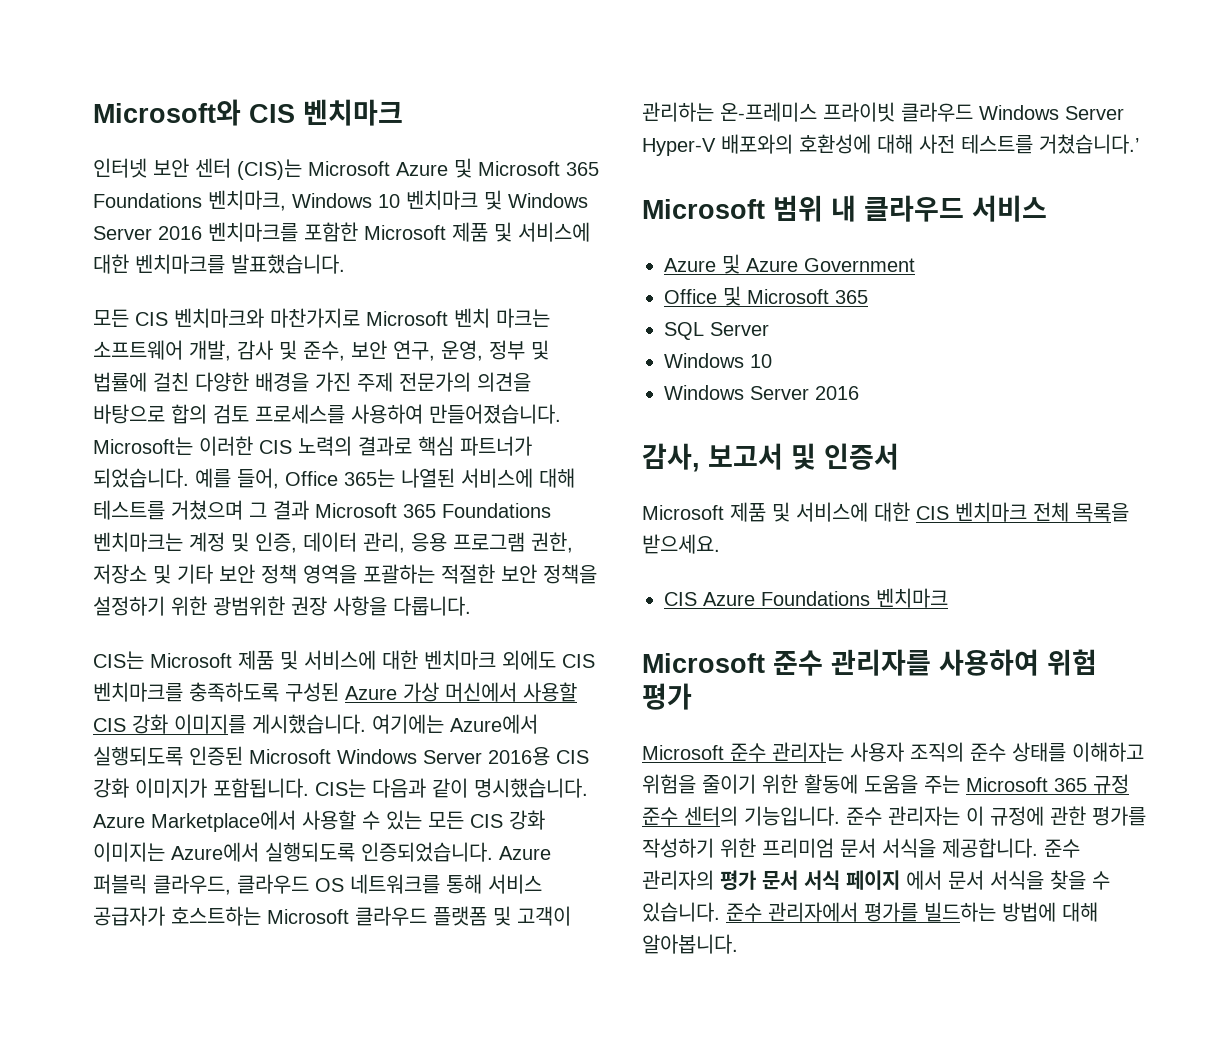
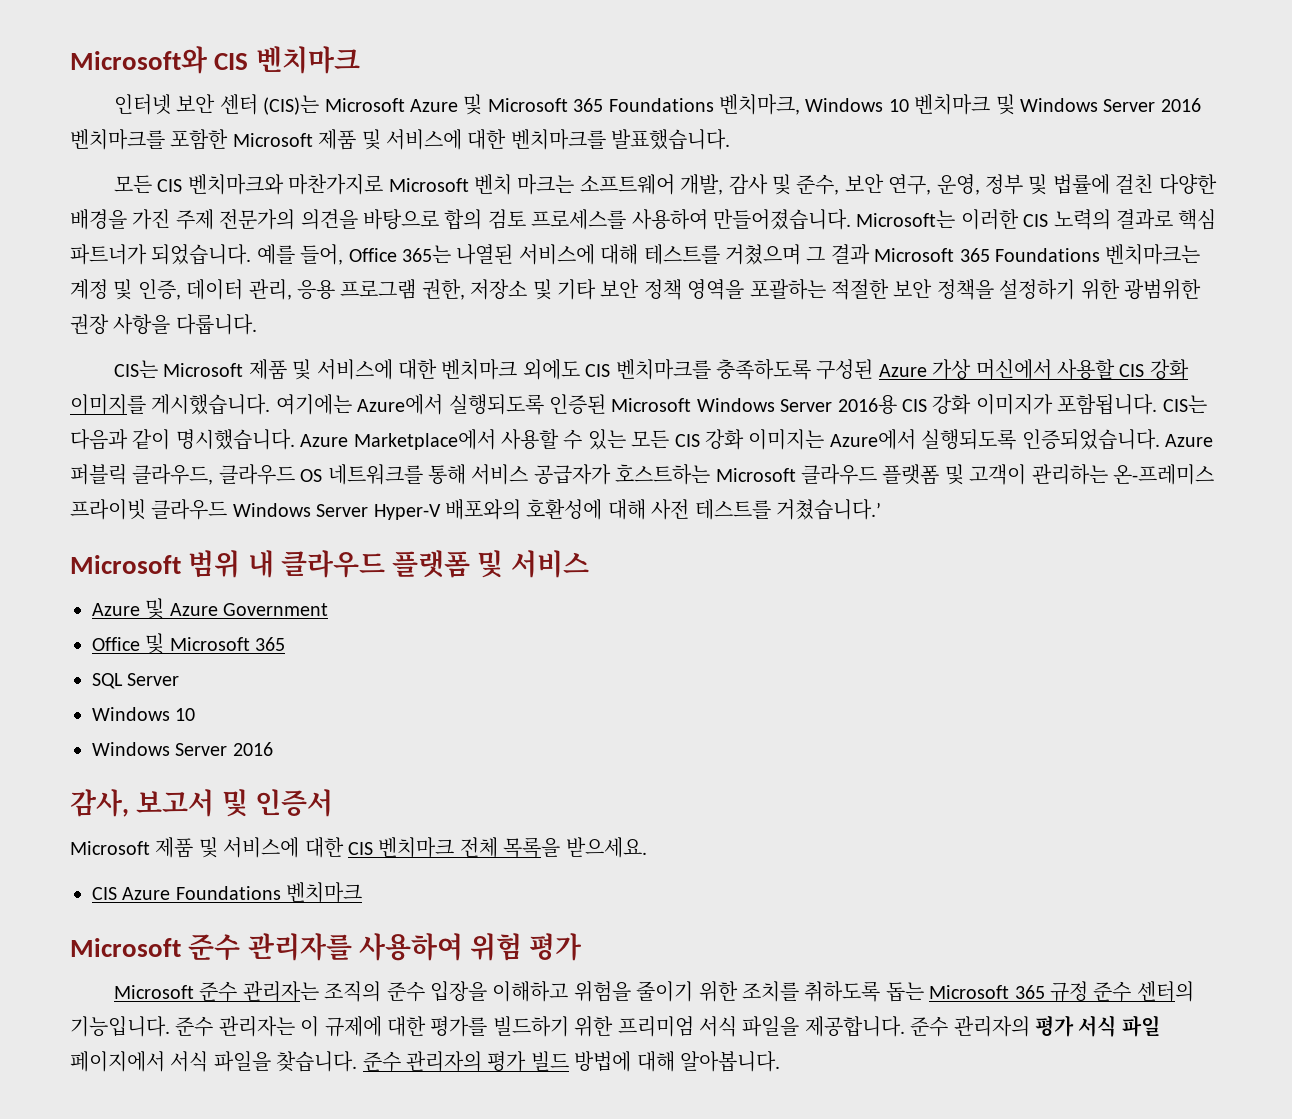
- Microsoft 범위 내 클라우드 서비스
+ Microsoft 범위 내 클라우드 플랫폼 및 서비스
- Microsoft 준수 관리자는 사용자 조직의 준수 상태를 이해하고 위험을 줄이기 위한 활동에 도움을 주는 Microsoft 365 규정 준수 센터의 기능입니다.
+ Microsoft 준수 관리자는 조직의 준수 입장을 이해하고 위험을 줄이기 위한 조치를 취하도록 돕는 Microsoft 365 규정 준수 센터의 기능입니다.
- 준수 관리자는 이 규정에 관한 평가를 작성하기 위한 프리미엄 문서 서식을 제공합니다. 준수 관리자의 평가 문서 서식 페이지 에서 문서 서식을 찾을 수 있습니다. 준수 관리자에서 평가를 빌드하는 방법에 대해 알아봅니다.
+ 준수 관리자는 이 규제에 대한 평가를 빌드하기 위한 프리미엄 서식 파일을 제공합니다. 준수 관리자의 평가 서식 파일 페이지에서 서식 파일을 찾습니다. 준수 관리자의 평가 빌드 방법에 대해 알아봅니다.

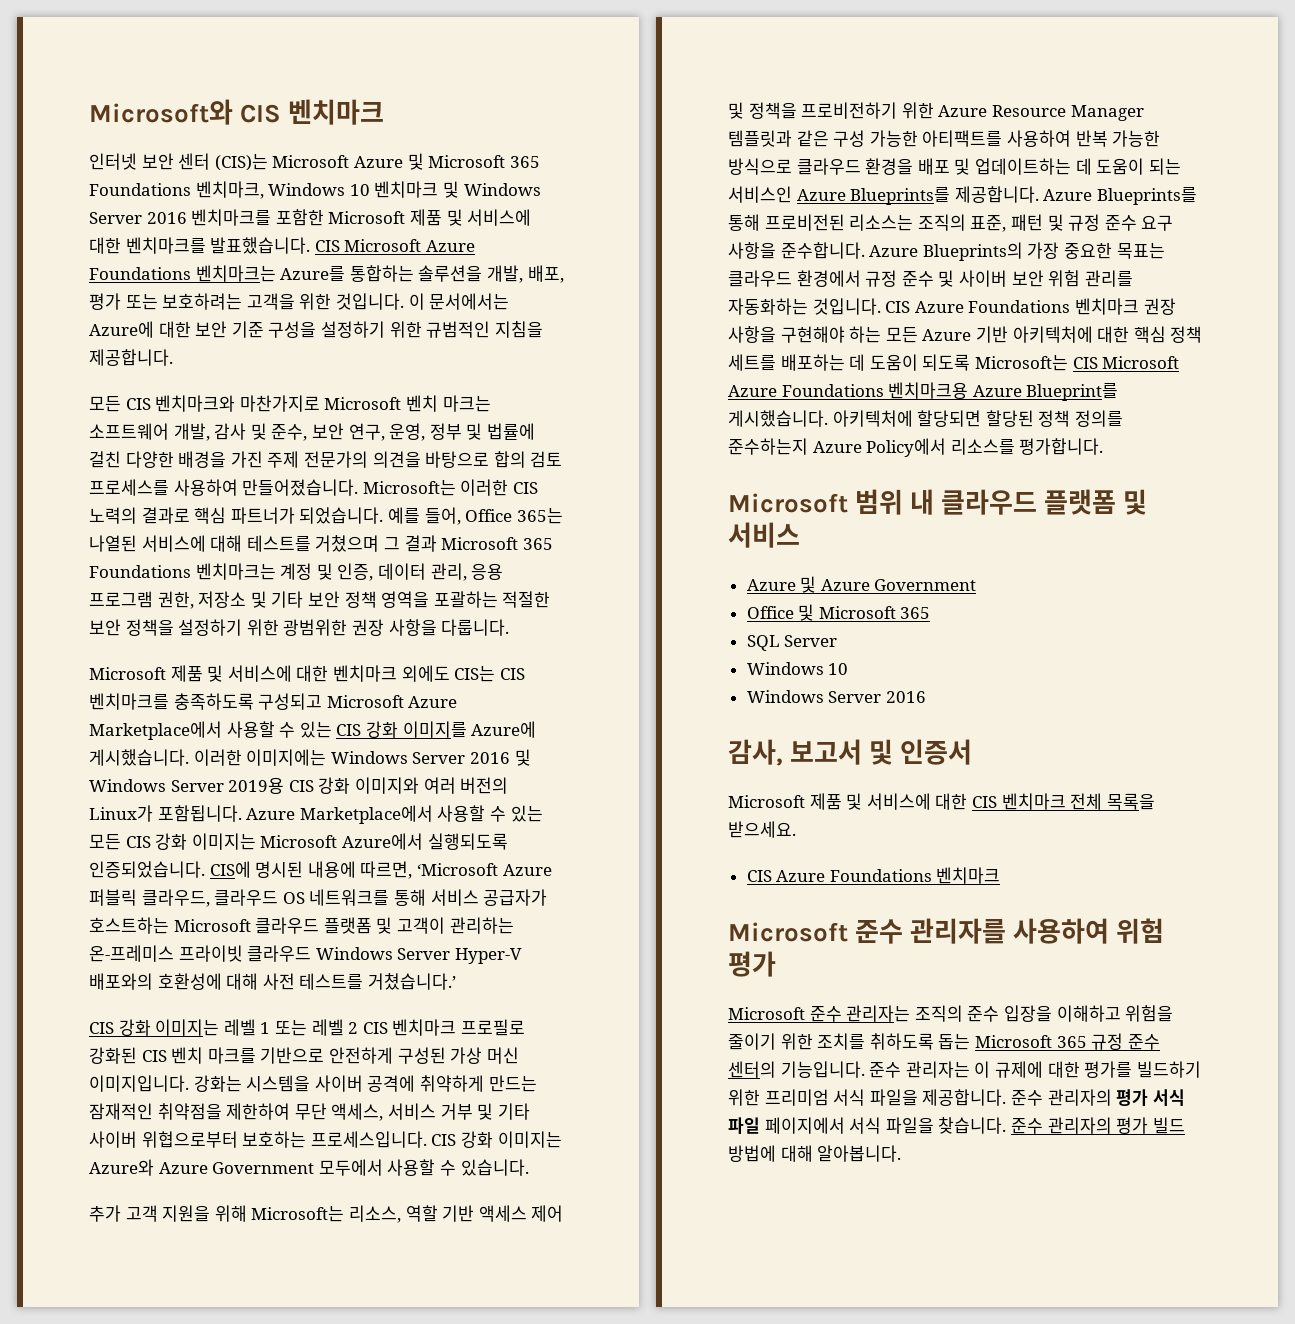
+ CIS Microsoft Azure Foundations 벤치마크는 Azure를 통합하는 솔루션을 개발, 배포, 평가 또는 보호하려는 고객을 위한 것입니다. 이 문서에서는 Azure에 대한 보안 기준 구성을 설정하기 위한 규범적인 지침을 제공합니다.
- CIS는 Microsoft 제품 및 서비스에 대한 벤치마크 외에도 CIS 벤치마크를 충족하도록 구성된 Azure 가상 머신에서 사용할 CIS 강화 이미지를 게시했습니다. 여기에는 Azure에서 실행되도록 인증된 Microsoft Windows Server 2016용 CIS 강화 이미지가 포함됩니다. CIS는 다음과 같이 명시했습니다.
+ Microsoft 제품 및 서비스에 대한 벤치마크 외에도 CIS는 CIS 벤치마크를 충족하도록 구성되고 Microsoft Azure Marketplace에서 사용할 수 있는 CIS 강화 이미지를 Azure에 게시했습니다. 이러한 이미지에는 Windows Server 2016 및 Windows Server 2019용 CIS 강화 이미지와 여러 버전의 Linux가 포함됩니다.
- Azure Marketplace에서 사용할 수 있는 모든 CIS 강화 이미지는 Azure에서 실행되도록 인증되었습니다.
+ Azure Marketplace에서 사용할 수 있는 모든 CIS 강화 이미지는 Microsoft Azure에서 실행되도록 인증되었습니다.
- Azure 퍼블릭 클라우드, 클라우드 OS 네트워크를 통해 서비스 공급자가 호스트하는 Microsoft 클라우드 플랫폼 및 고객이 관리하는 온-프레미스 프라이빗 클라우드 Windows Server Hyper-V 배포와의 호환성에 대해 사전 테스트를 거쳤습니다.’
+ CIS에 명시된 내용에 따르면, ‘Microsoft Azure 퍼블릭 클라우드, 클라우드 OS 네트워크를 통해 서비스 공급자가 호스트하는 Microsoft 클라우드 플랫폼 및 고객이 관리하는 온-프레미스 프라이빗 클라우드 Windows Server Hyper-V 배포와의 호환성에 대해 사전 테스트를 거쳤습니다.’
+ CIS 강화 이미지는 레벨 1 또는 레벨 2 CIS 벤치마크 프로필로 강화된 CIS 벤치 마크를 기반으로 안전하게 구성된 가상 머신 이미지입니다. 강화는 시스템을 사이버 공격에 취약하게 만드는 잠재적인 취약점을 제한하여 무단 액세스, 서비스 거부 및 기타 사이버 위협으로부터 보호하는 프로세스입니다. CIS 강화 이미지는 Azure와 Azure Government 모두에서 사용할 수 있습니다.
+ 추가 고객 지원을 위해 Microsoft는 리소스, 역할 기반 액세스 제어 및 정책을 프로비전하기 위한 Azure Resource Manager 템플릿과 같은 구성 가능한 아티팩트를 사용하여 반복 가능한 방식으로 클라우드 환경을 배포 및 업데이트하는 데 도움이 되는 서비스인 Azure Blueprints를 제공합니다. Azure Blueprints를 통해 프로비전된 리소스는 조직의 표준, 패턴 및 규정 준수 요구 사항을 준수합니다. Azure Blueprints의 가장 중요한 목표는 클라우드 환경에서 규정 준수 및 사이버 보안 위험 관리를 자동화하는 것입니다. CIS Azure Foundations 벤치마크 권장 사항을 구현해야 하는 모든 Azure 기반 아키텍처에 대한 핵심 정책 세트를 배포하는 데 도움이 되도록 Microsoft는 CIS Microsoft Azure Foundations 벤치마크용 Azure Blueprint를 게시했습니다. 아키텍처에 할당되면 할당된 정책 정의를 준수하는지 Azure Policy에서 리소스를 평가합니다.

